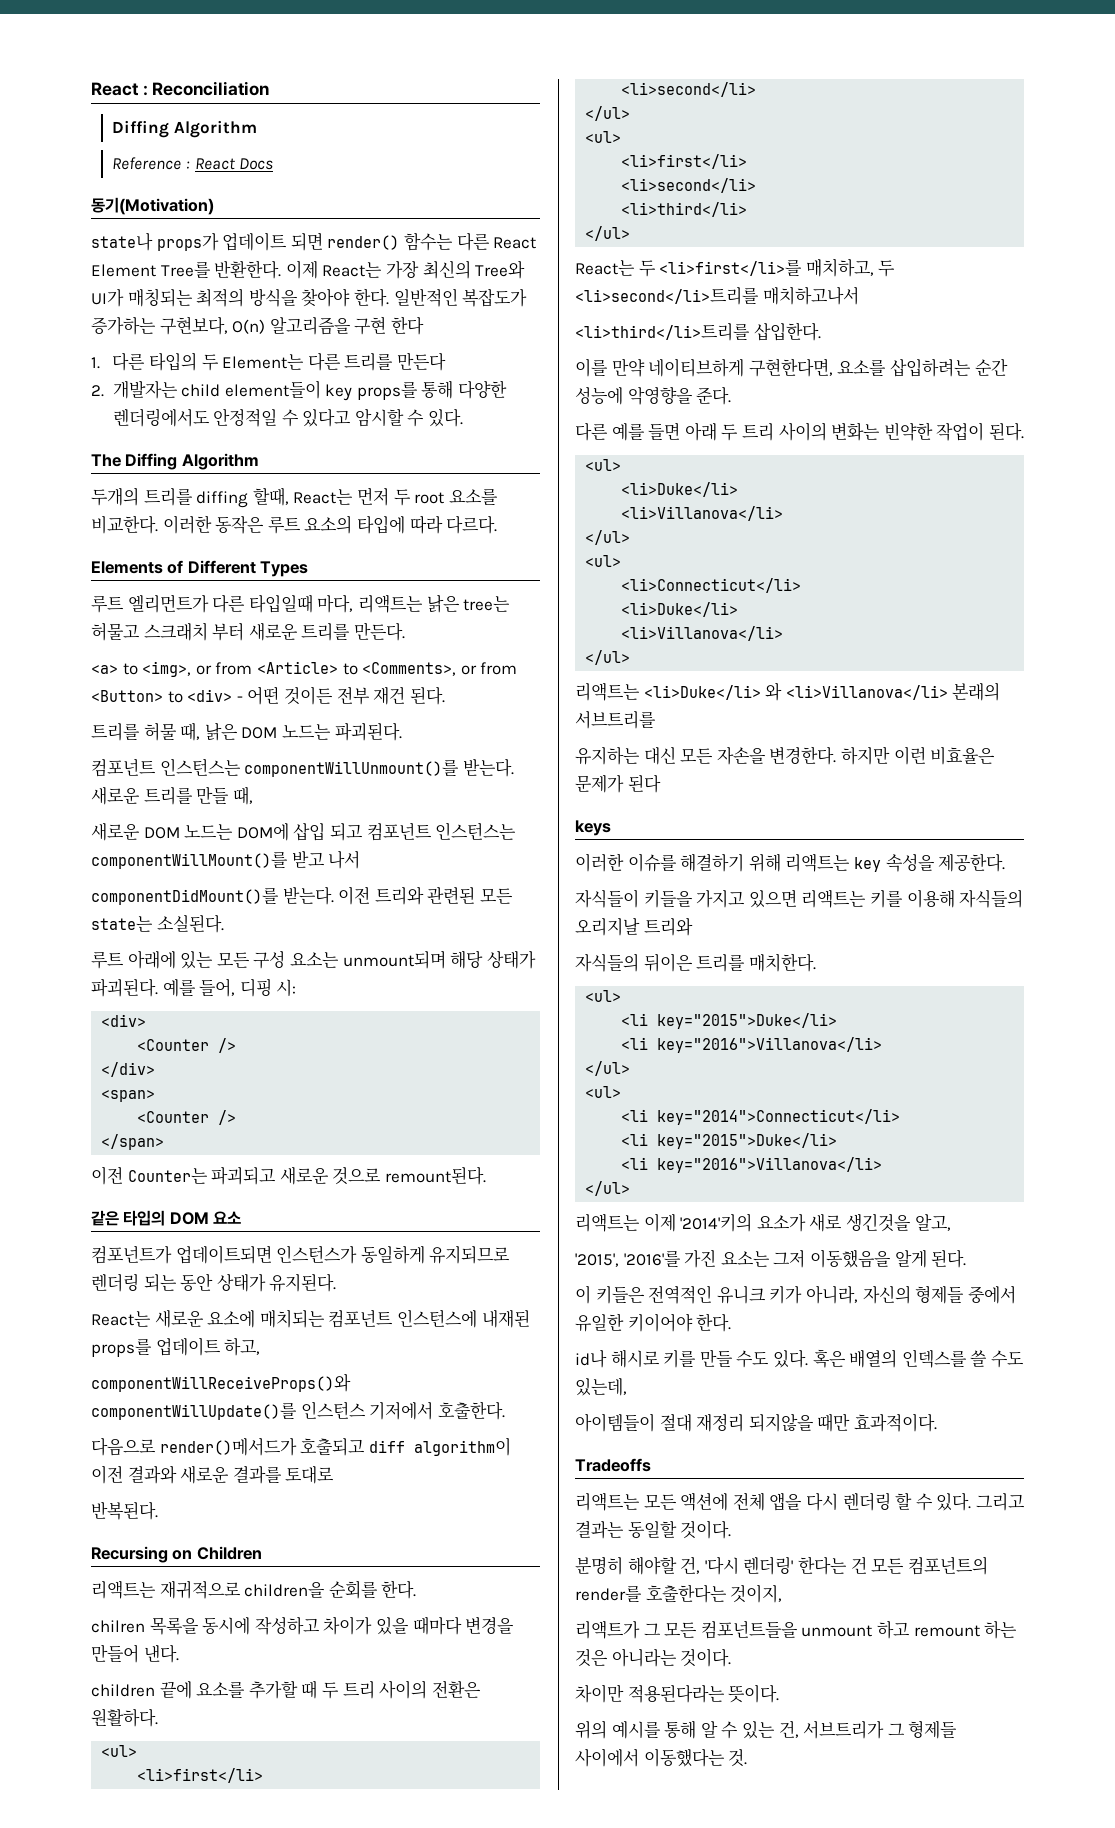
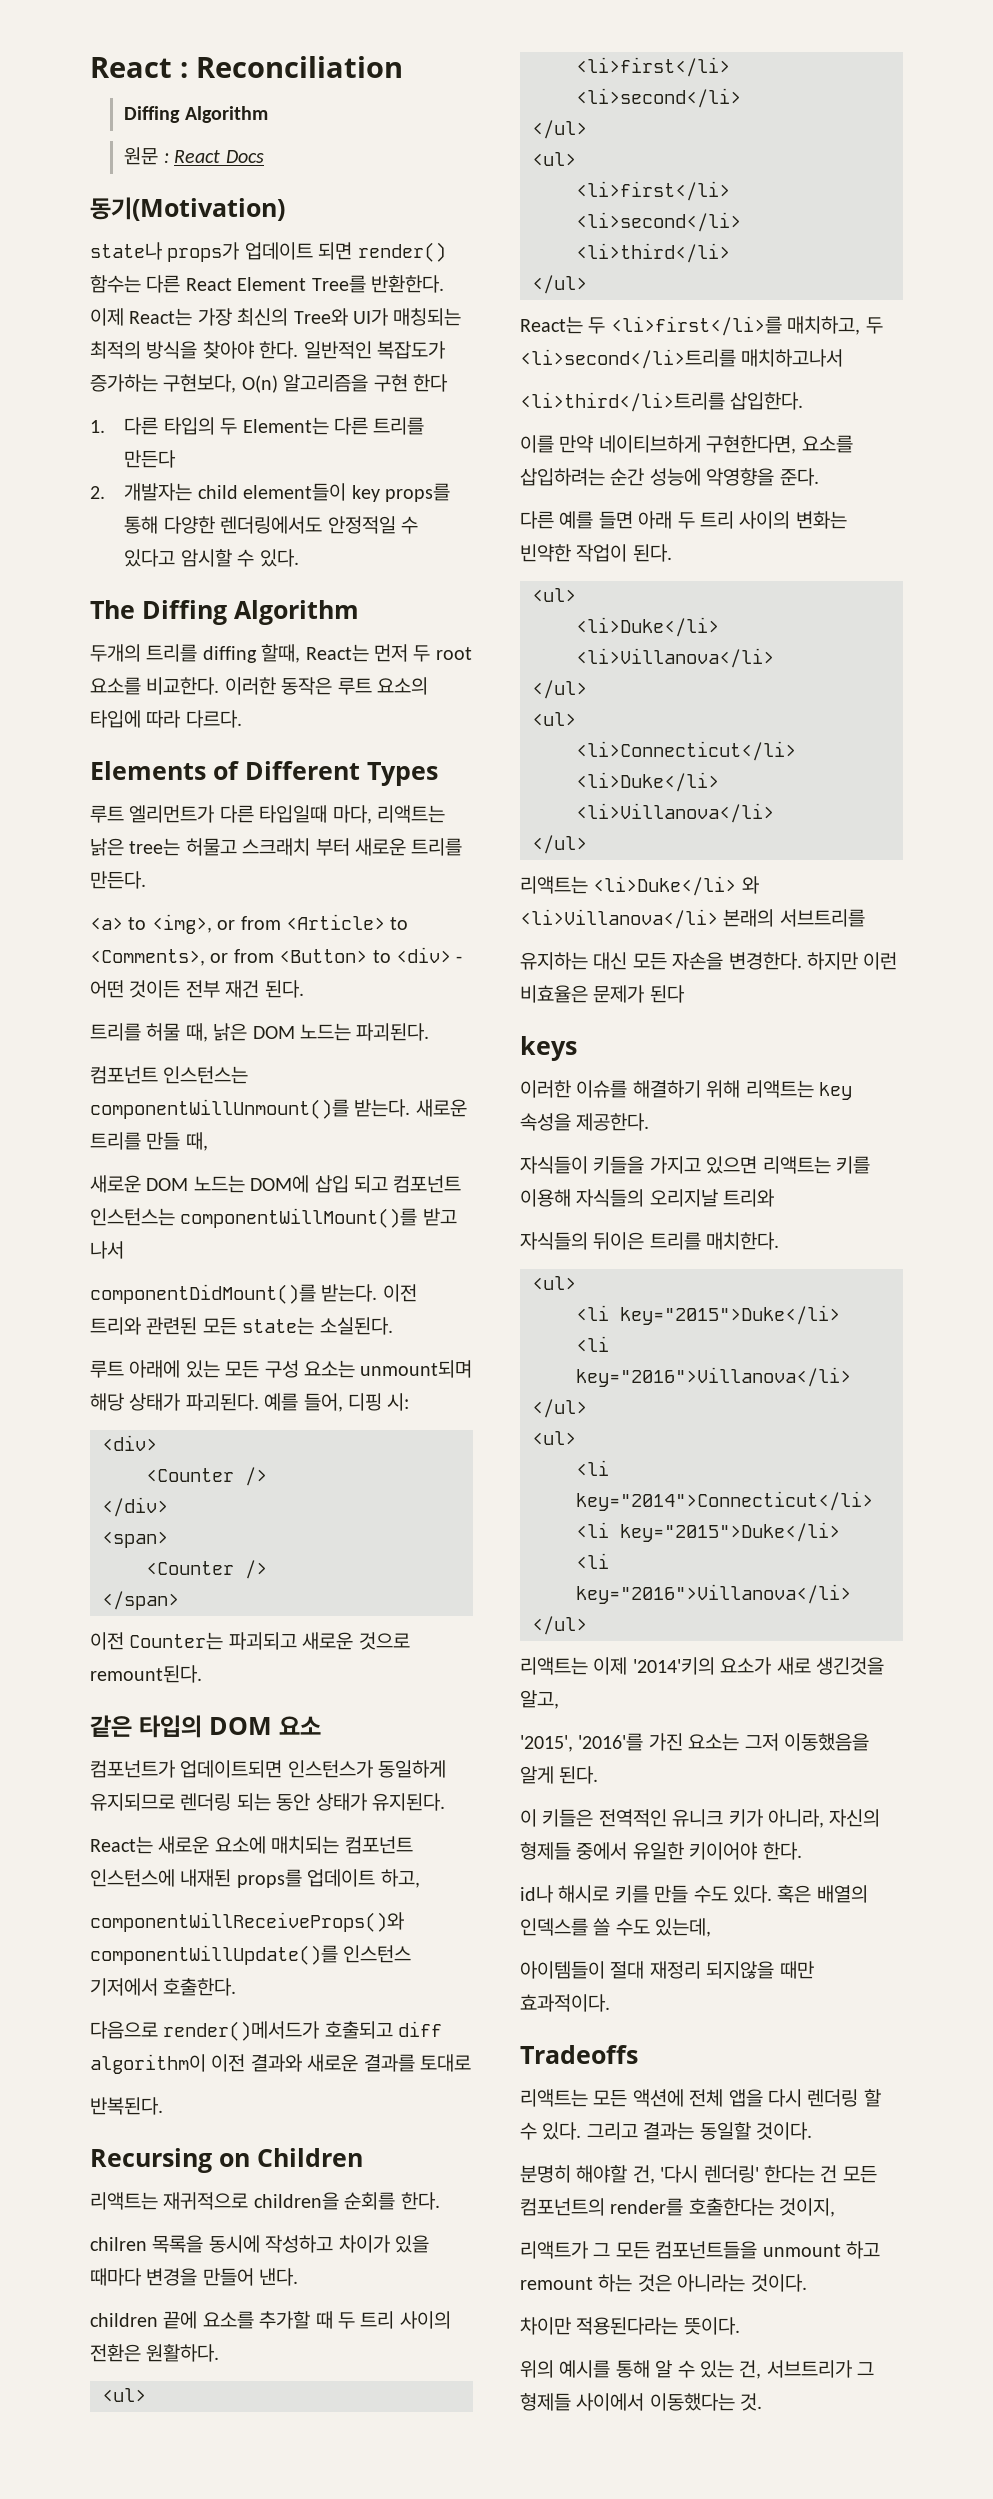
- Reference : React Docs
+ 원문 : React Docs

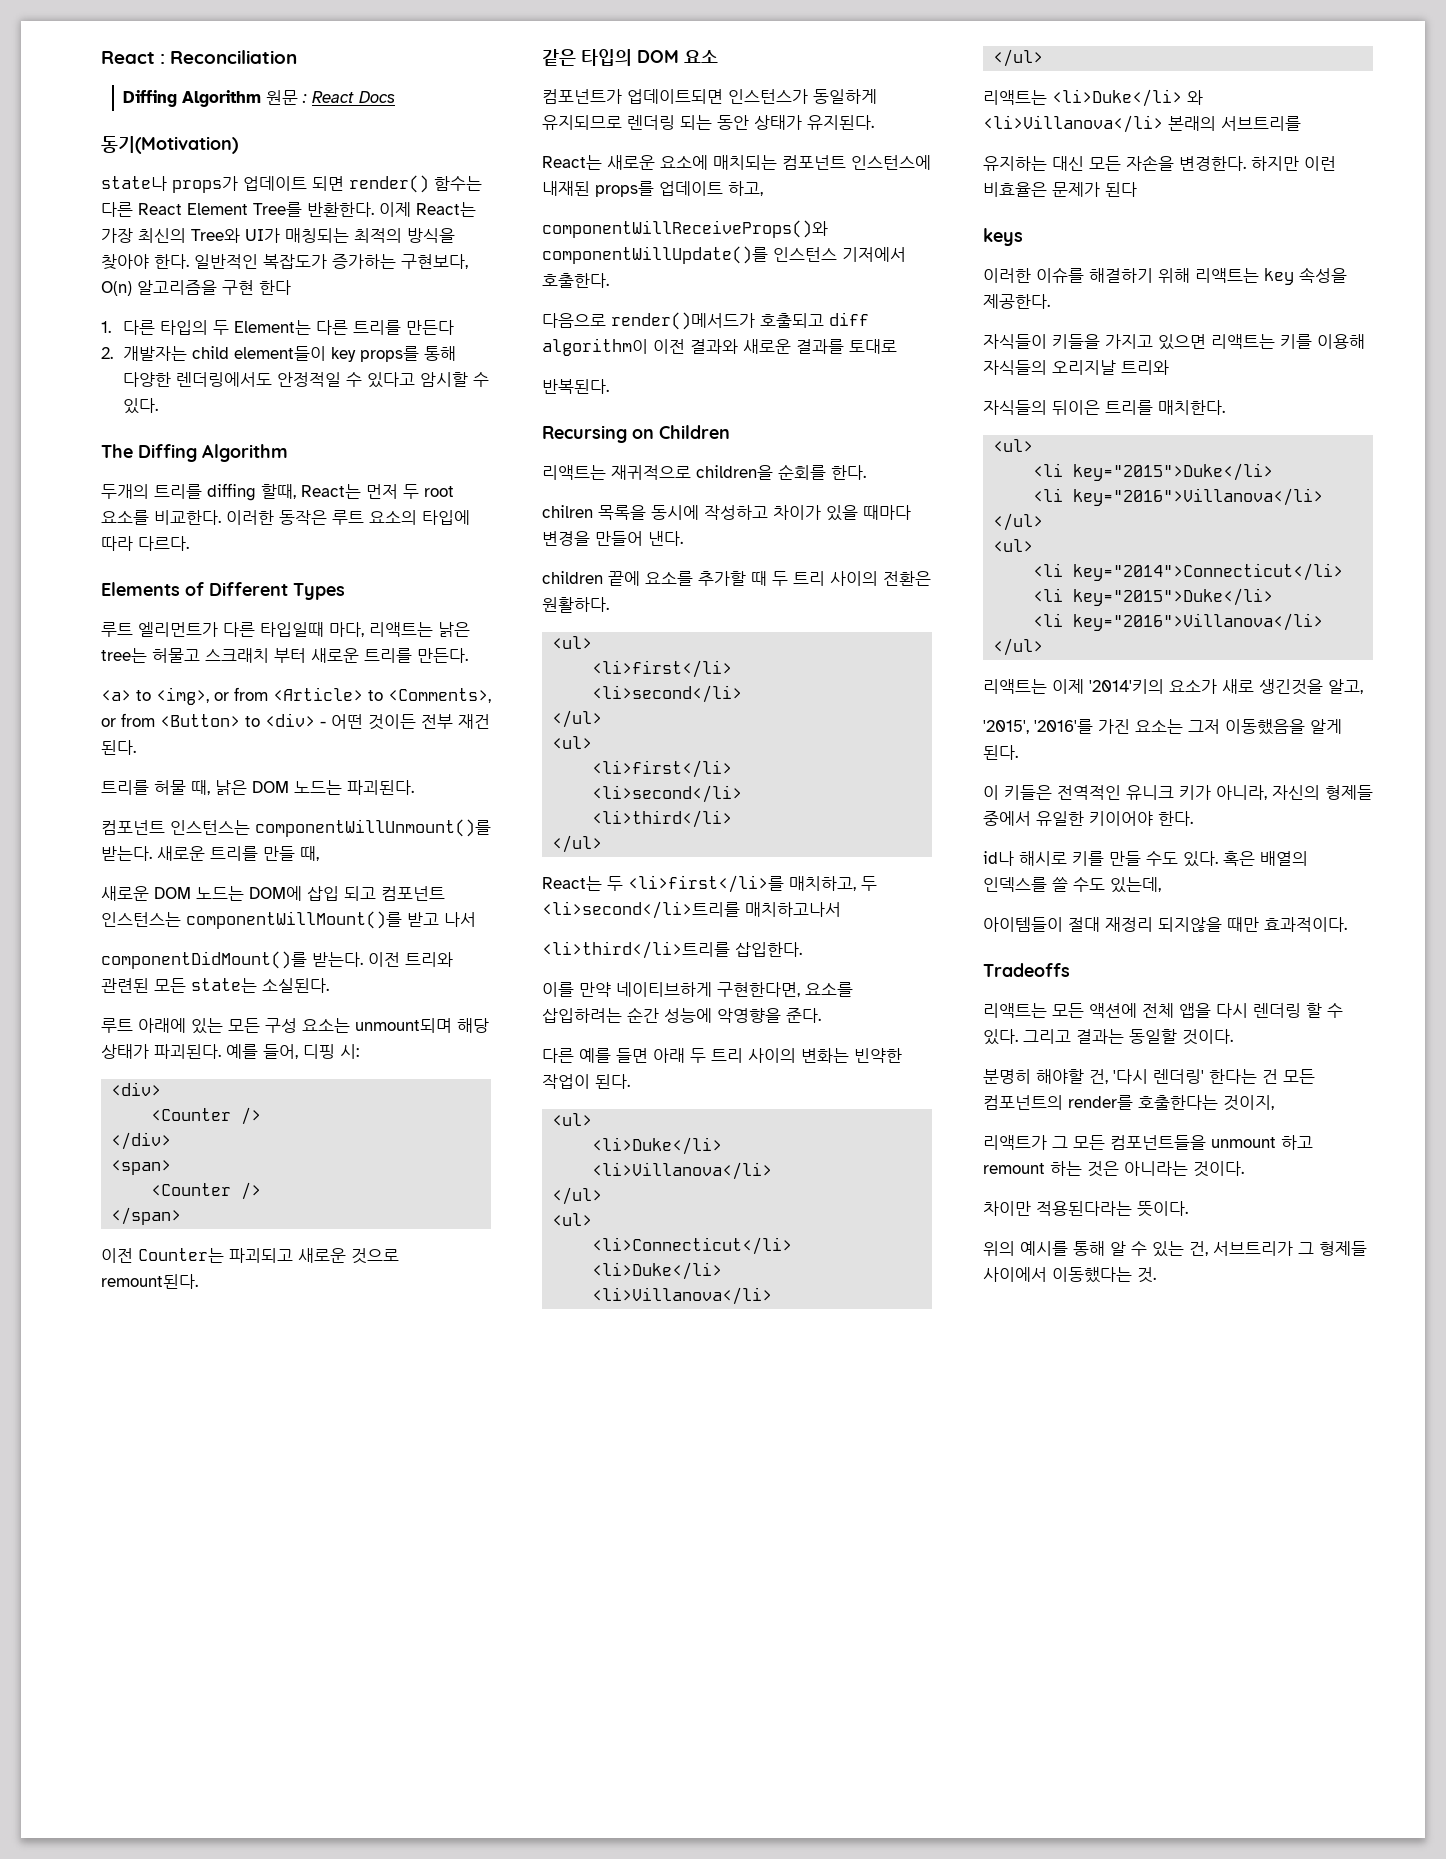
  React : Reconciliation
- Diffing Algorithm
- 원문 : React Docs
+ Diffing Algorithm 원문 : React Docs

